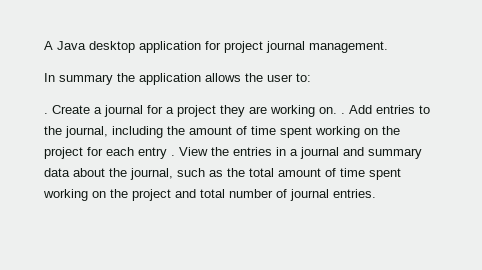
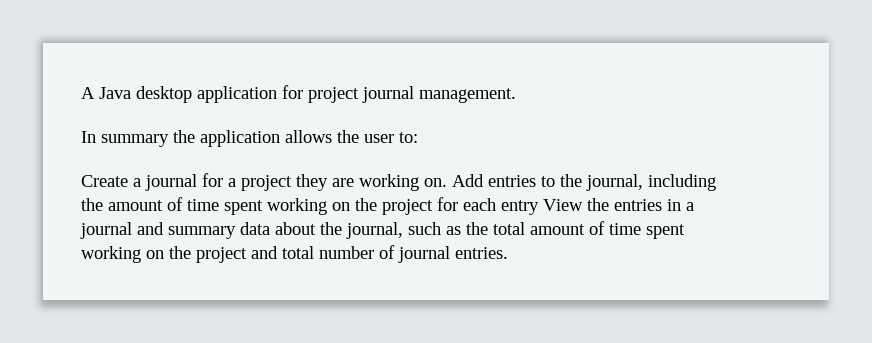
  In summary the application allows the user to:
- . Create a journal for a project they are working on. .
+ Create a journal for a project they are working on.
- Add entries to the journal, including the amount of time spent working on the project for each entry . View the entries in a journal and summary data about the journal, such as the total amount of time spent working on the project and total number of journal entries.
+ Add entries to the journal, including the amount of time spent working on the project for each entry View the entries in a journal and summary data about the journal, such as the total amount of time spent working on the project and total number of journal entries.

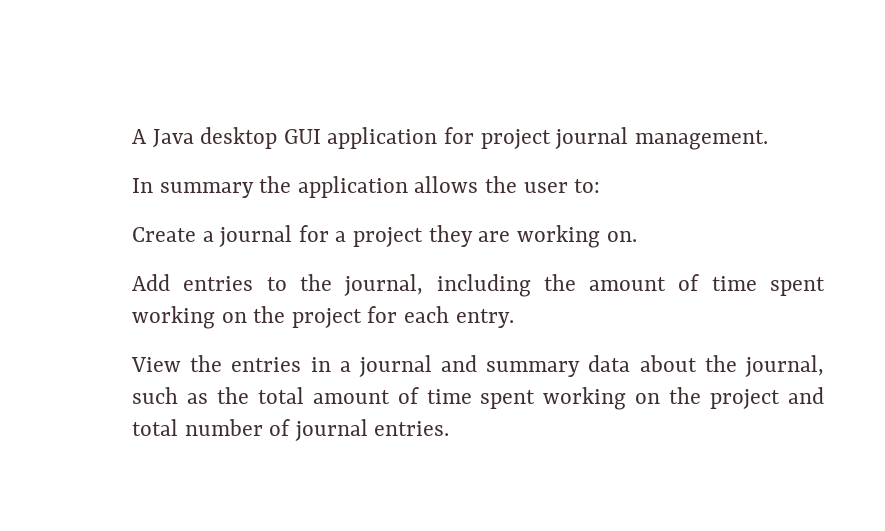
- A Java desktop application for project journal management.
+ A Java desktop GUI application for project journal management.
- Create a journal for a project they are working on. Add entries to the journal, including the amount of time spent working on the project for each entry View the entries in a journal and summary data about the journal, such as the total amount of time spent working on the project and total number of journal entries.
+ Create a journal for a project they are working on.
+ Add entries to the journal, including the amount of time spent working on the project for each entry.
+ View the entries in a journal and summary data about the journal, such as the total amount of time spent working on the project and total number of journal entries.

